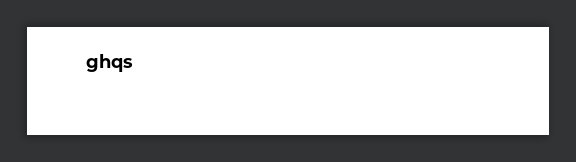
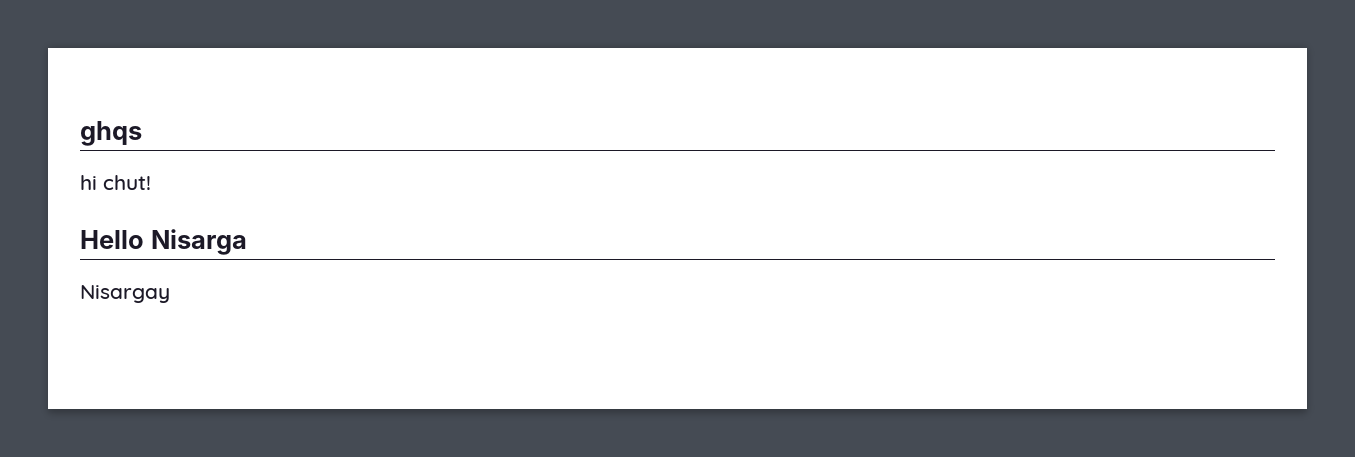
+ hi chut!
+ Hello Nisarga
+ Nisargay

